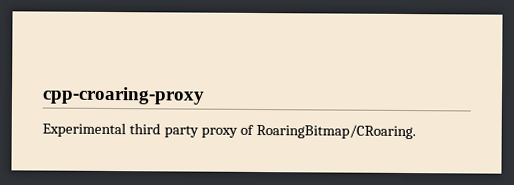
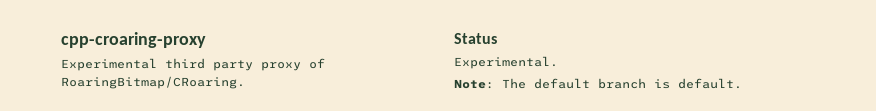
+ Status
+ Experimental.
+ Note: The default branch is default.

